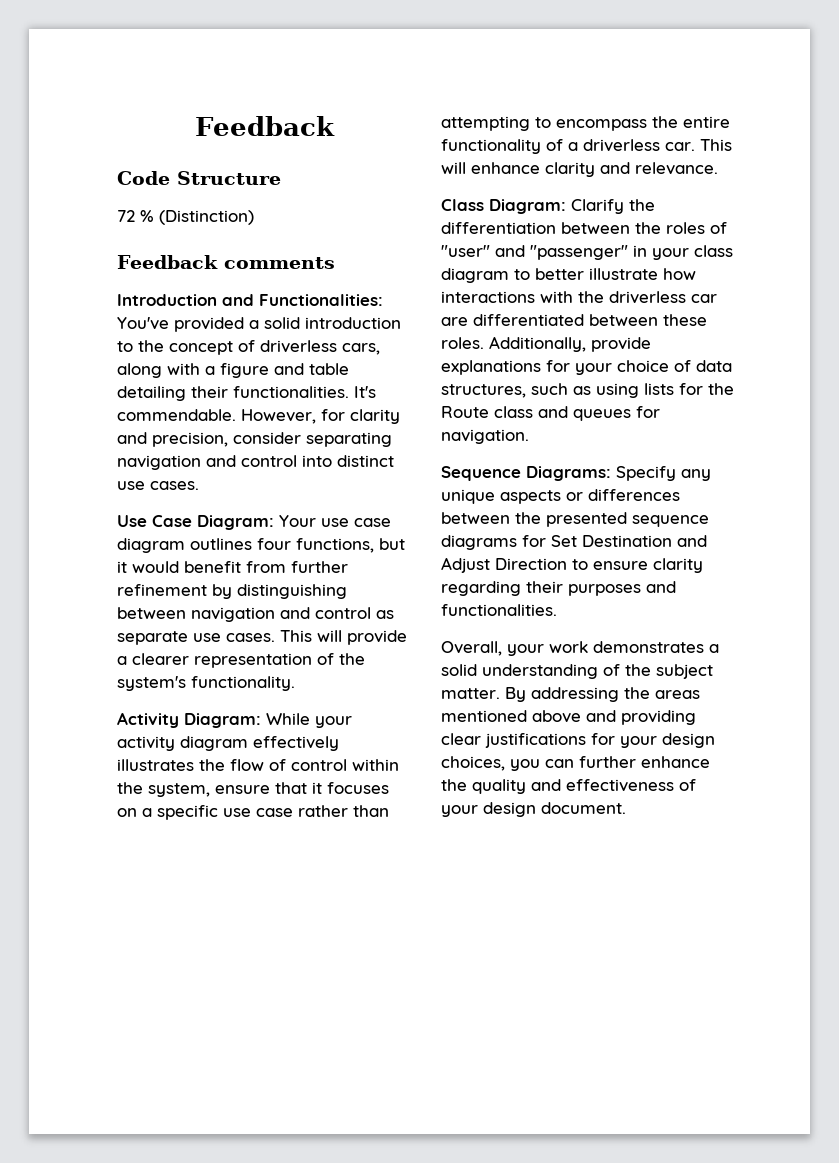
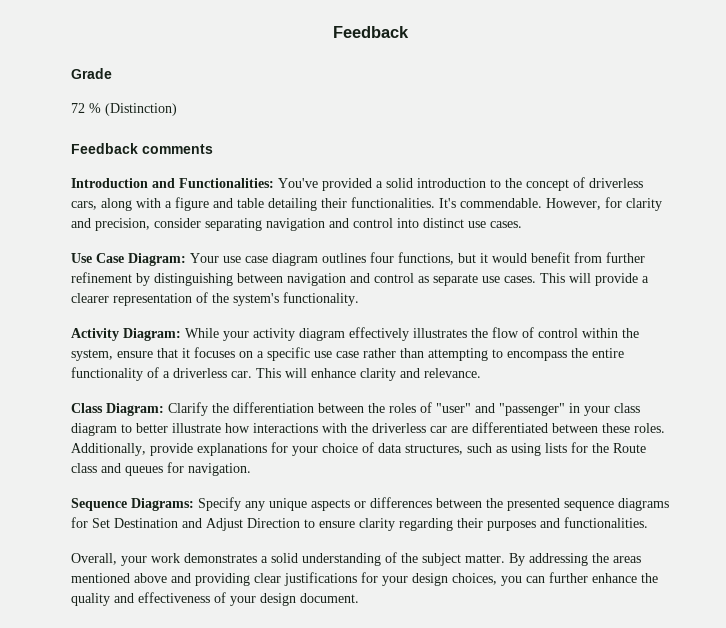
- Code Structure
+ Grade

